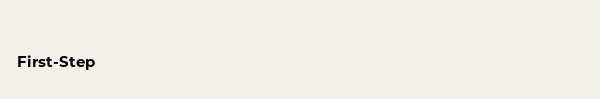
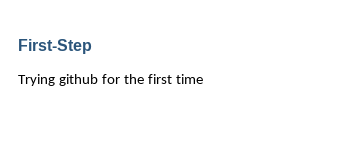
+ Trying github for the first time

